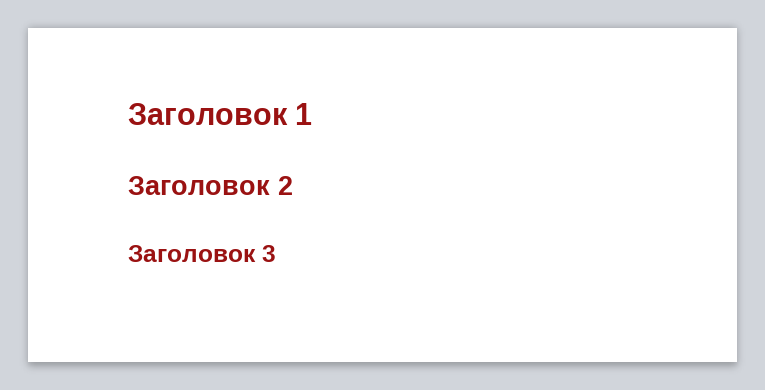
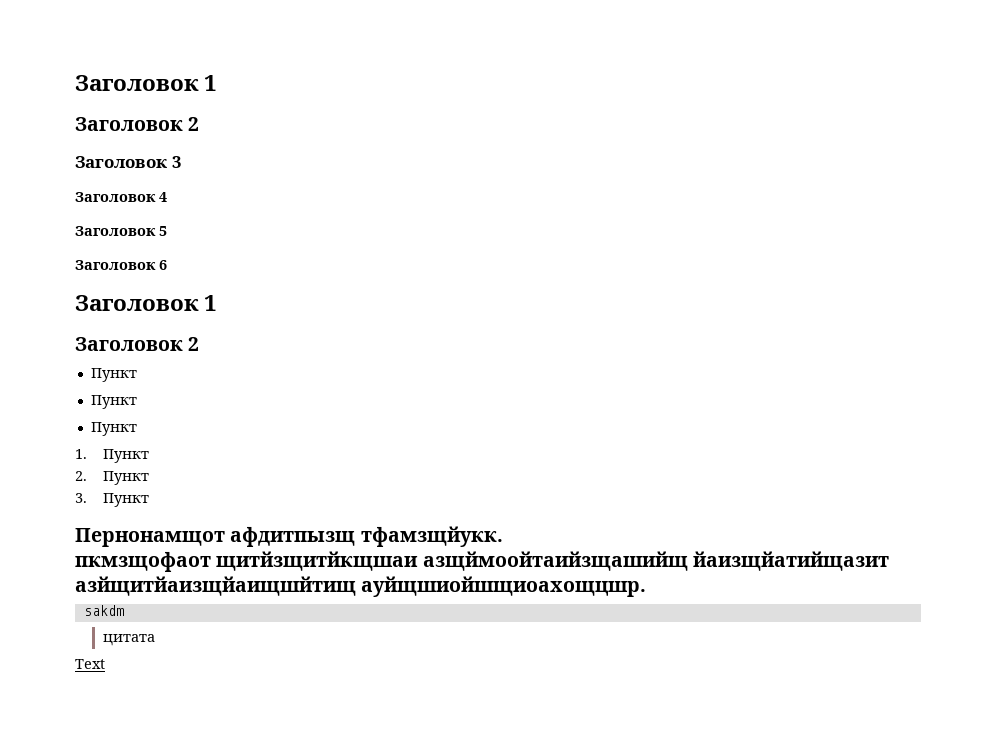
+ Заголовок 4
+ Заголовок 5
+ Заголовок 6
+ Заголовок 1
+ Заголовок 2
+ Пункт
+ Пункт
+ Пункт
+ 1. Пункт
+ 2. Пункт
+ 3. Пункт
+ Пернонамщот афдитпызщ тфамзщйукк.
+ пкмзщофаот щитйзщитйкщшаи азщймоойтаийзщашийщ йаизщйатийщазит азйщитйаизщйаищшйтищ ауйщшиойшщиоахощцшр.
+ sakdm
+ цитата
+ Text

